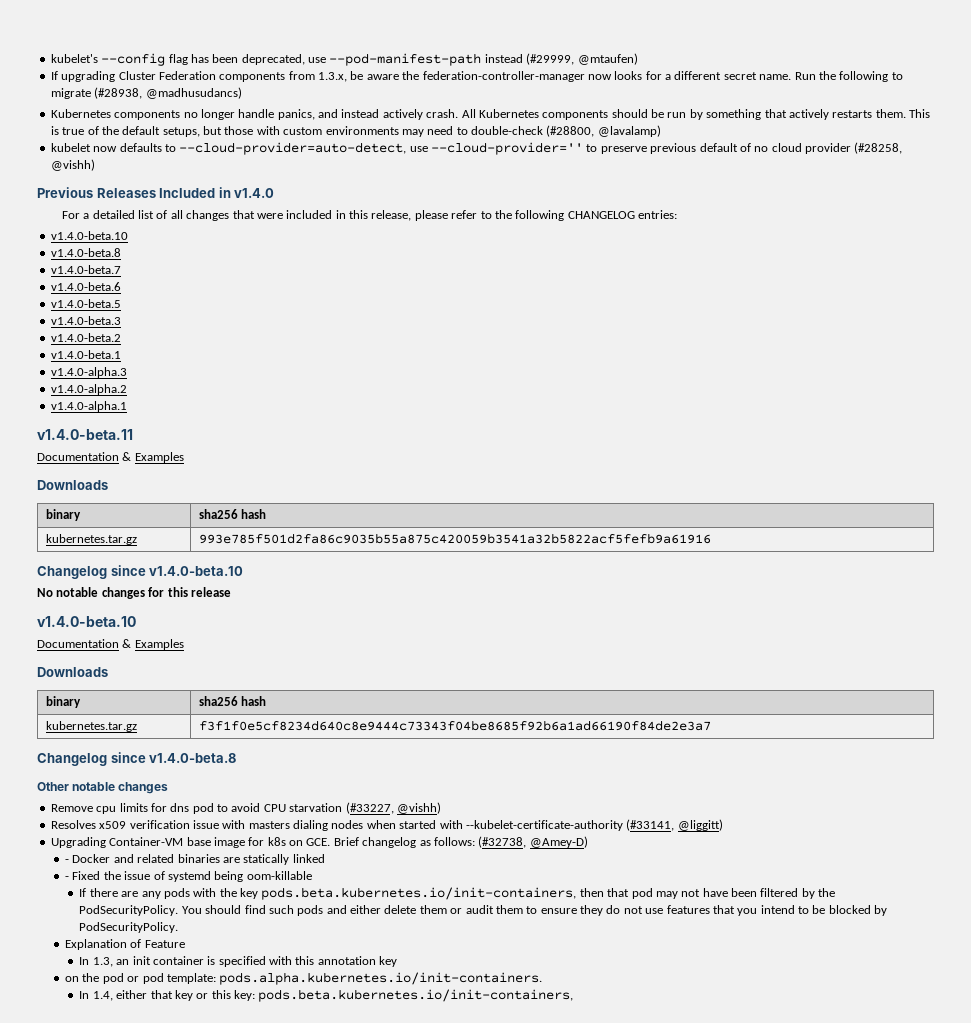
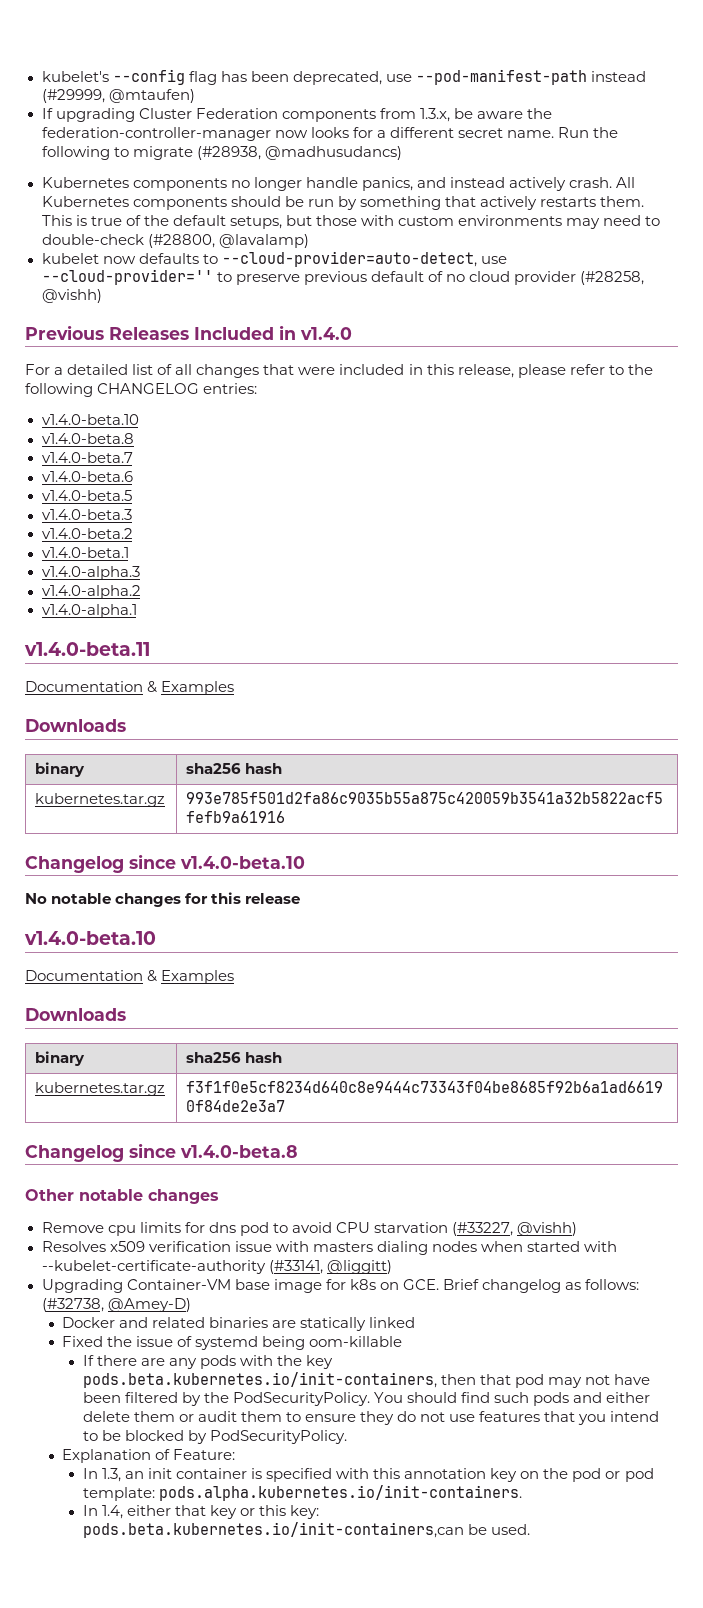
- - Docker and related binaries are statically linked
+ Docker and related binaries are statically linked
- - Fixed the issue of systemd being oom-killable
+ Fixed the issue of systemd being oom-killable
- Explanation of Feature
+ Explanation of Feature:
- In 1.3, an init container is specified with this annotation key
- on the pod or pod template: pods.alpha.kubernetes.io/init-containers.
+ In 1.3, an init container is specified with this annotation key on the pod or pod template: pods.alpha.kubernetes.io/init-containers.
- In 1.4, either that key or this key: pods.beta.kubernetes.io/init-containers,
+ In 1.4, either that key or this key: pods.beta.kubernetes.io/init-containers,can be used.

